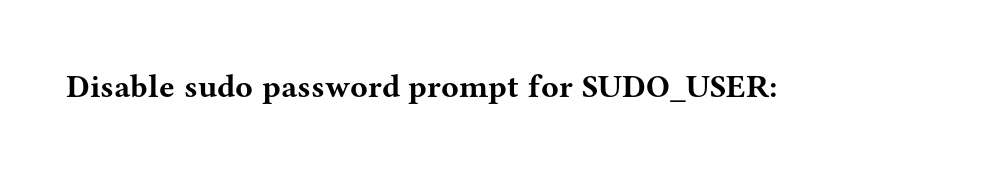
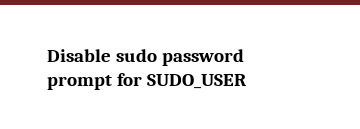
- Disable sudo password prompt for SUDO_USER:
+ Disable sudo password prompt for SUDO_USER

